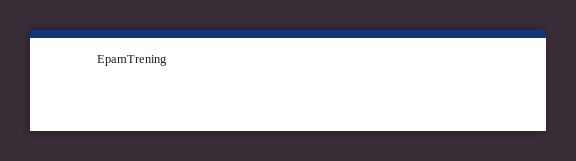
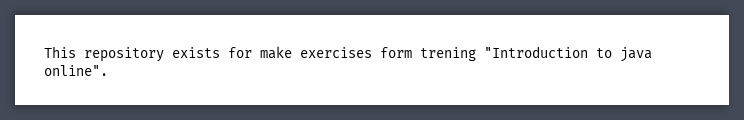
- EpamTrening
+ This repository exists for make exercises form trening "Introduction to java online".

